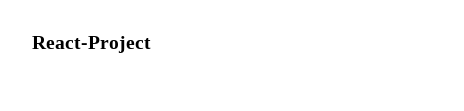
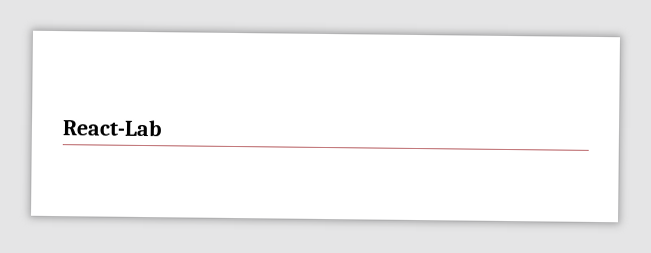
- React-Project
+ React-Lab

